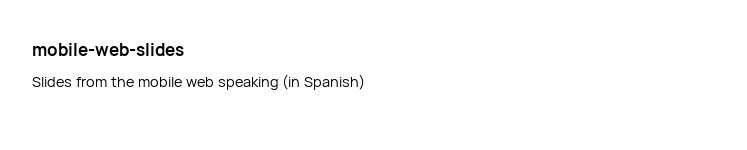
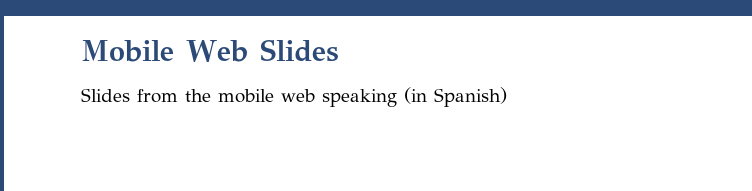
- mobile-web-slides
+ Mobile Web Slides

